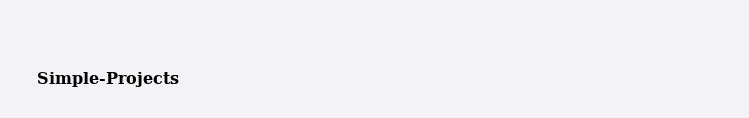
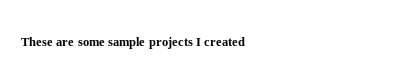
- Simple-Projects
+ These are some sample projects I created

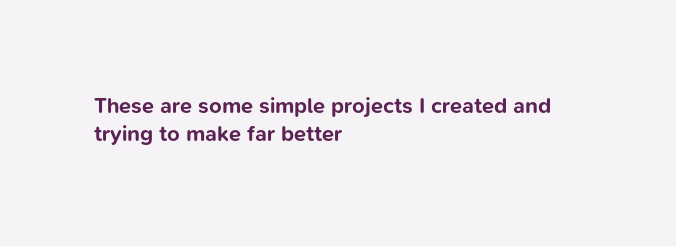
- These are some sample projects I created
+ These are some simple projects I created and trying to make far better

